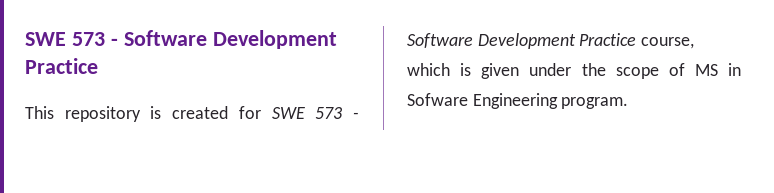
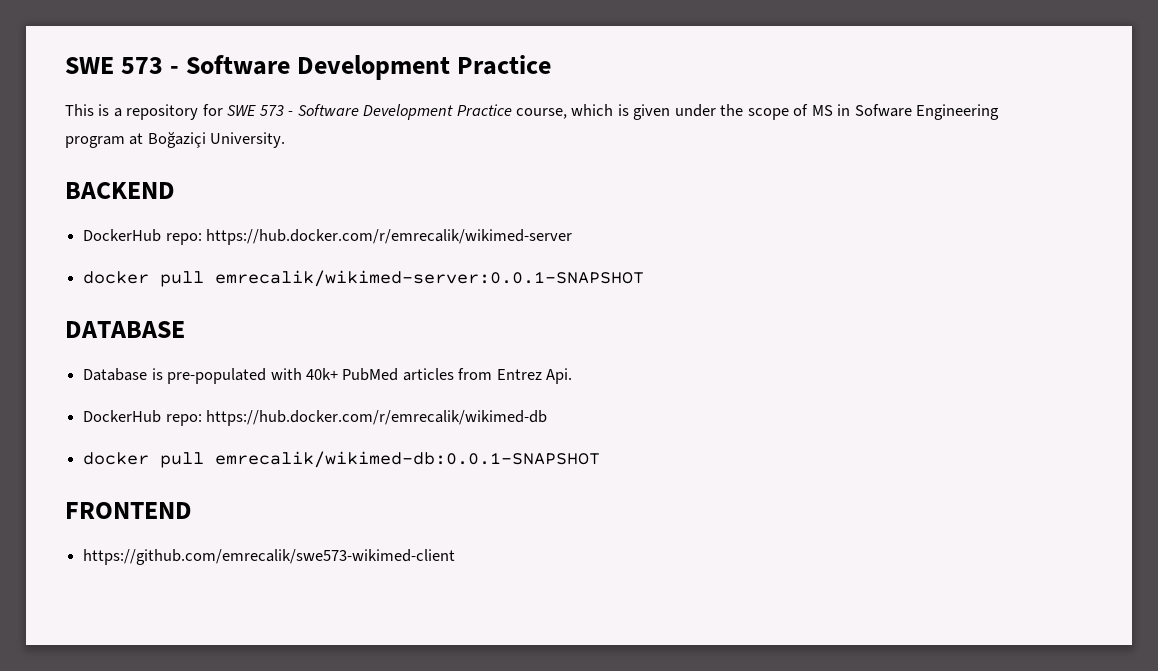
- This repository is created for SWE 573 - Software Development Practice course, which is given under the scope of MS in Sofware Engineering program.
+ This is a repository for SWE 573 - Software Development Practice course, which is given under the scope of MS in Sofware Engineering program at Boğaziçi University.
+ BACKEND
+ DockerHub repo: https://hub.docker.com/r/emrecalik/wikimed-server
+ docker pull emrecalik/wikimed-server:0.0.1-SNAPSHOT
+ DATABASE
+ Database is pre-populated with 40k+ PubMed articles from Entrez Api.
+ DockerHub repo: https://hub.docker.com/r/emrecalik/wikimed-db
+ docker pull emrecalik/wikimed-db:0.0.1-SNAPSHOT
+ FRONTEND
+ https://github.com/emrecalik/swe573-wikimed-client

